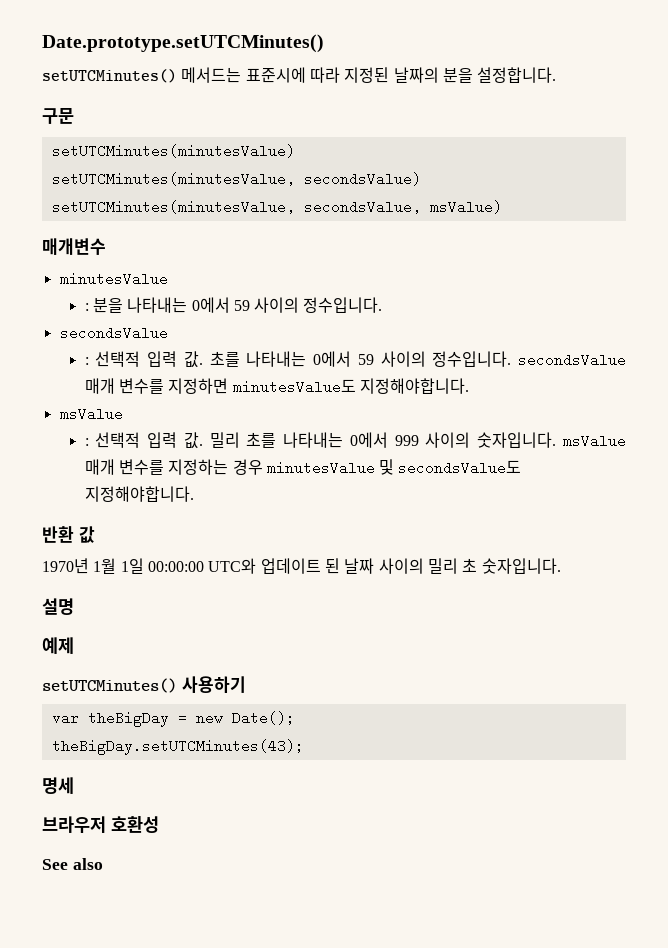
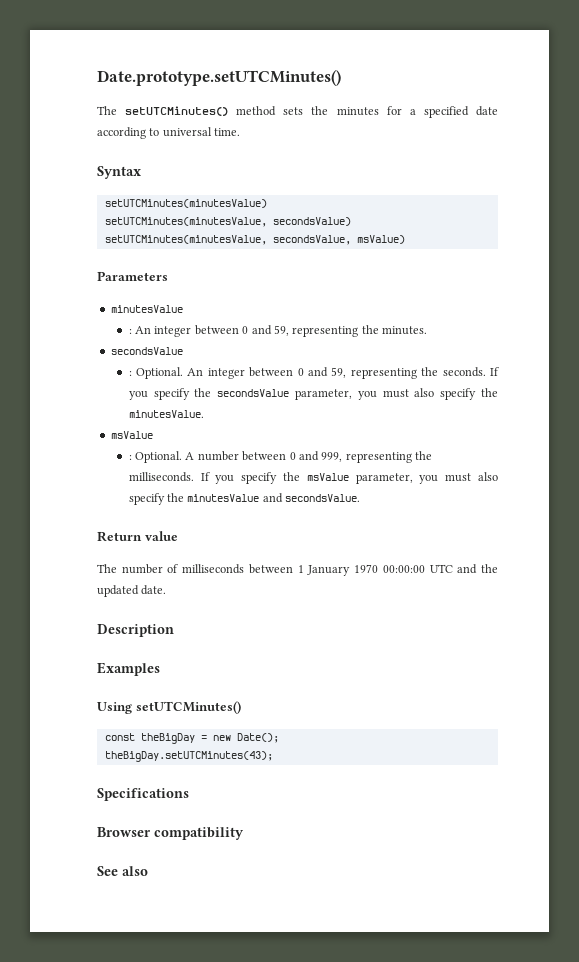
- setUTCMinutes() 메서드는 표준시에 따라 지정된 날짜의 분을 설정합니다.
- 구문
+ The setUTCMinutes() method sets the minutes for a specified date according to universal time.
+ Syntax
- 매개변수
+ Parameters
- : 분을 나타내는 0에서 59 사이의 정수입니다.
+ : An integer between 0 and 59, representing the minutes.
  secondsValue
- : 선택적 입력 값. 초를 나타내는 0에서 59 사이의 정수입니다. secondsValue 매개 변수를 지정하면 minutesValue도 지정해야합니다.
+ : Optional. An integer between 0 and 59, representing the seconds. If you specify the secondsValue parameter, you must also specify the minutesValue.
  msValue
- : 선택적 입력 값. 밀리 초를 나타내는 0에서 999 사이의 숫자입니다. msValue 매개 변수를 지정하는 경우 minutesValue 및 secondsValue도 지정해야합니다.
- 반환 값
- 1970년 1월 1일 00:00:00 UTC와 업데이트 된 날짜 사이의 밀리 초 숫자입니다.
- 설명
- 예제
- setUTCMinutes() 사용하기
- var theBigDay = new Date();
+ : Optional. A number between 0 and 999, representing the milliseconds. If you specify the msValue parameter, you must also specify the minutesValue and secondsValue.
+ Return value
+ The number of milliseconds between 1 January 1970 00:00:00 UTC and the updated date.
+ Description
+ Examples
+ Using setUTCMinutes()
+ const theBigDay = new Date();
- 명세
- 브라우저 호환성
+ Specifications
+ Browser compatibility

